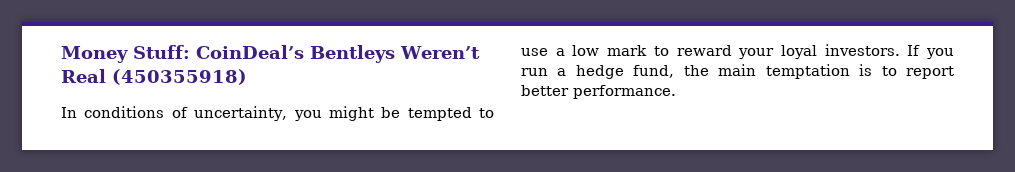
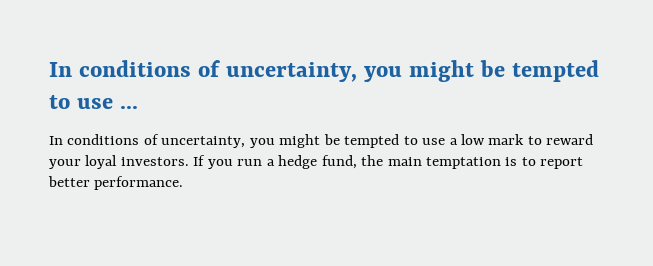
- Money Stuff: CoinDeal’s Bentleys Weren’t Real (450355918)
+ In conditions of uncertainty, you might be tempted to use ...

